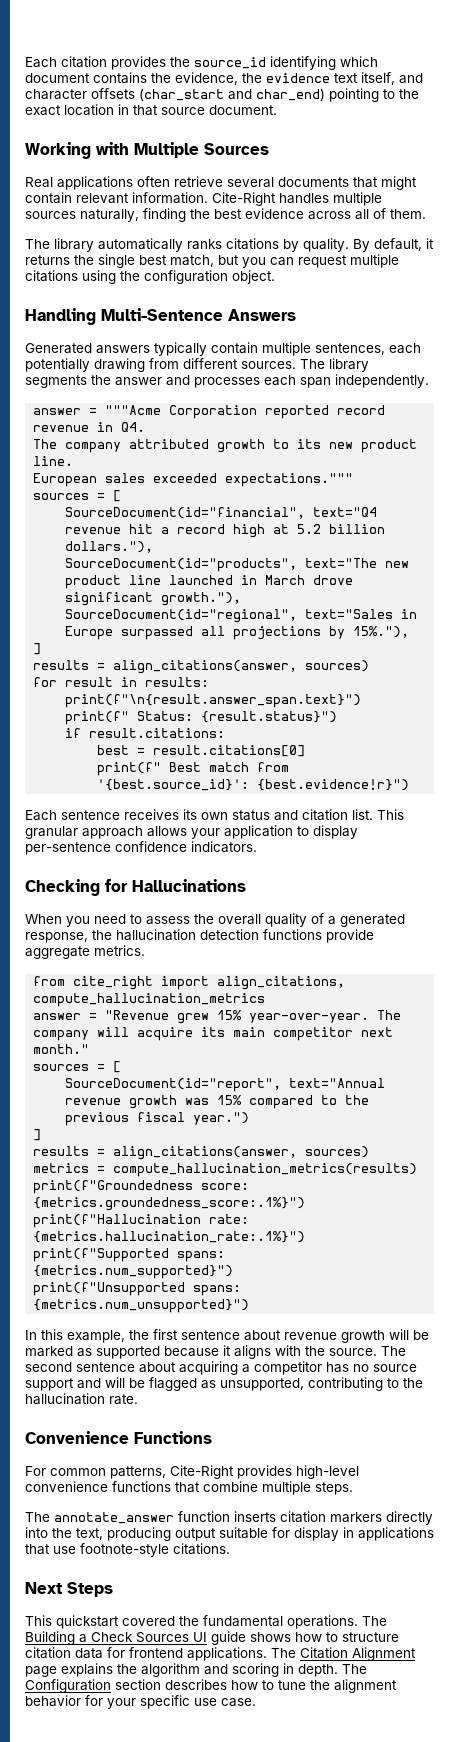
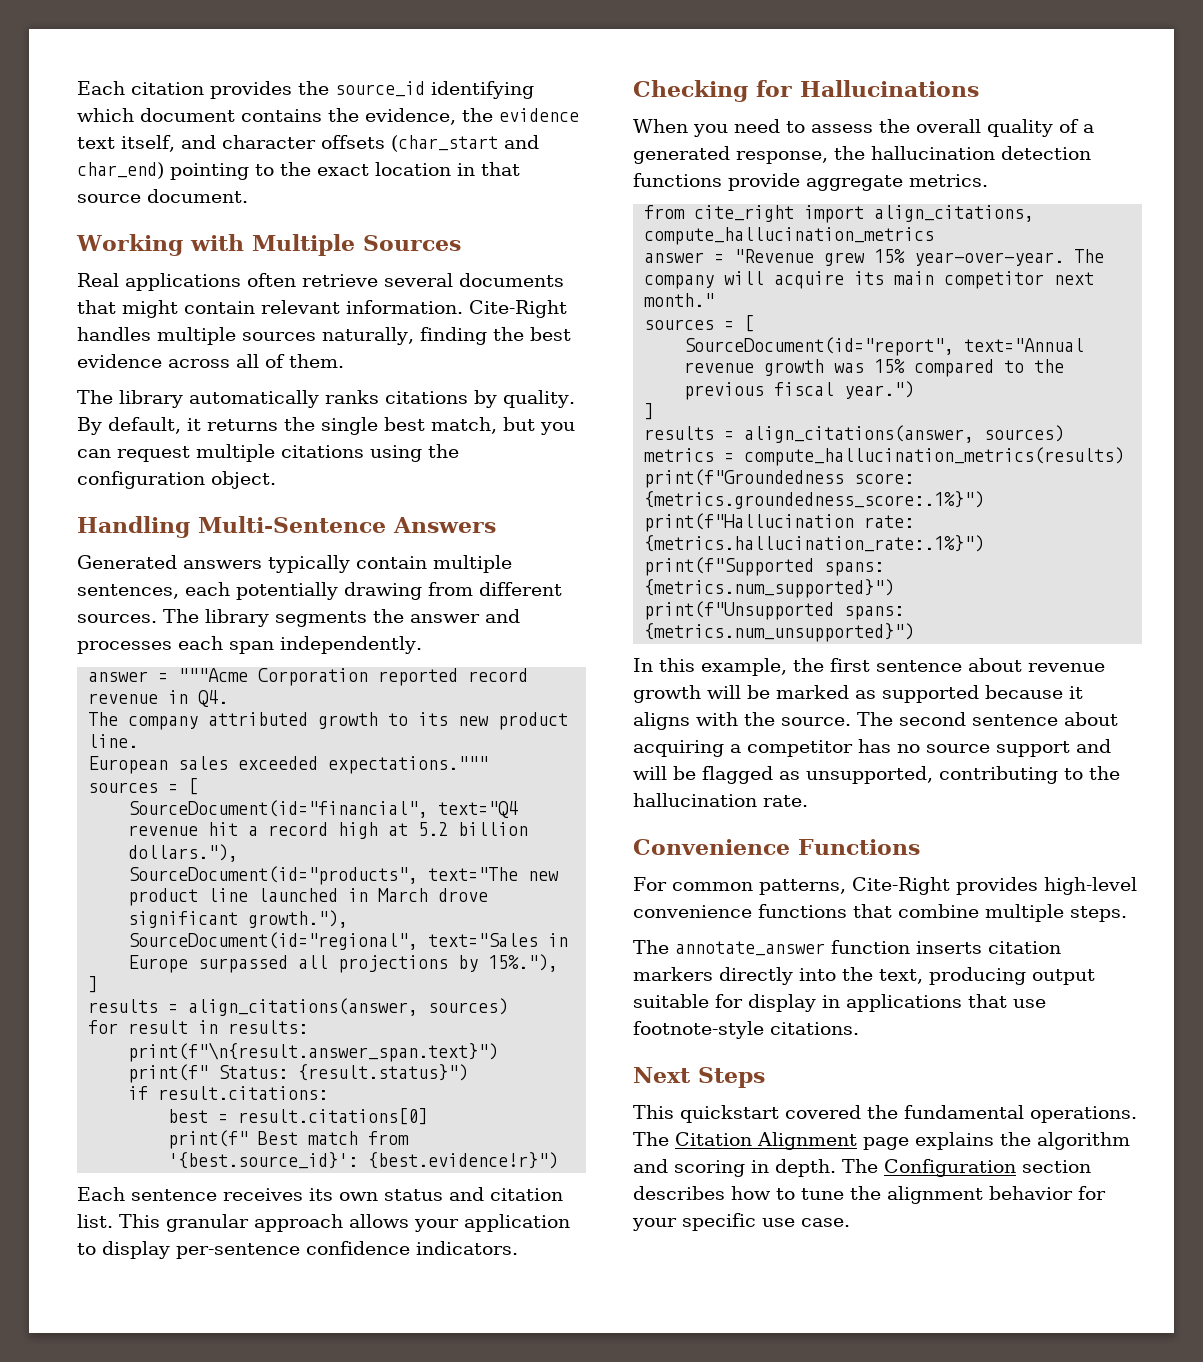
- The Building a Check Sources UI guide shows how to structure citation data for frontend applications. The Citation Alignment page explains the algorithm and scoring in depth.
+ The Citation Alignment page explains the algorithm and scoring in depth.

